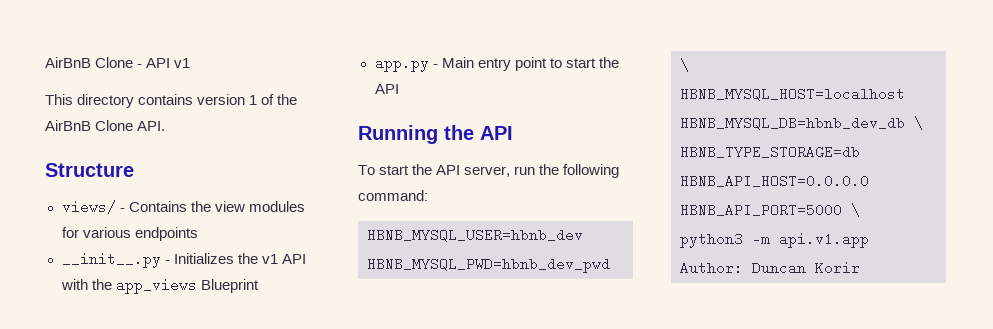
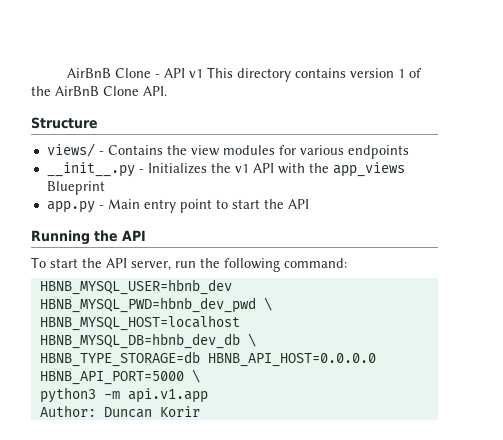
- AirBnB Clone - API v1
- This directory contains version 1 of the AirBnB Clone API.
+ AirBnB Clone - API v1 This directory contains version 1 of the AirBnB Clone API.

